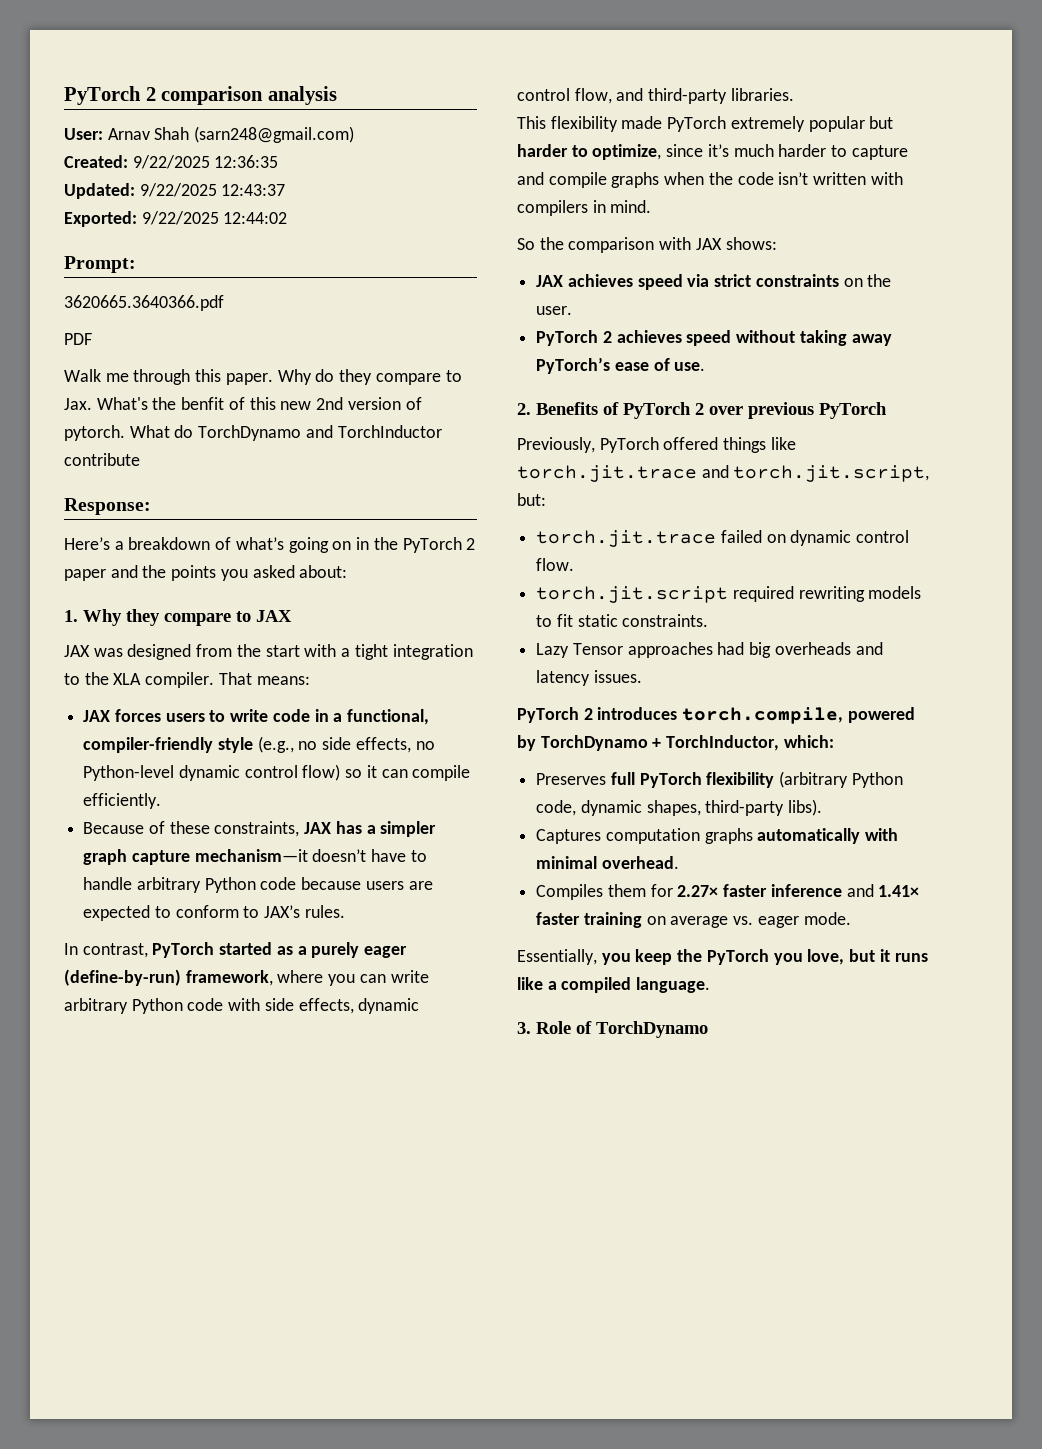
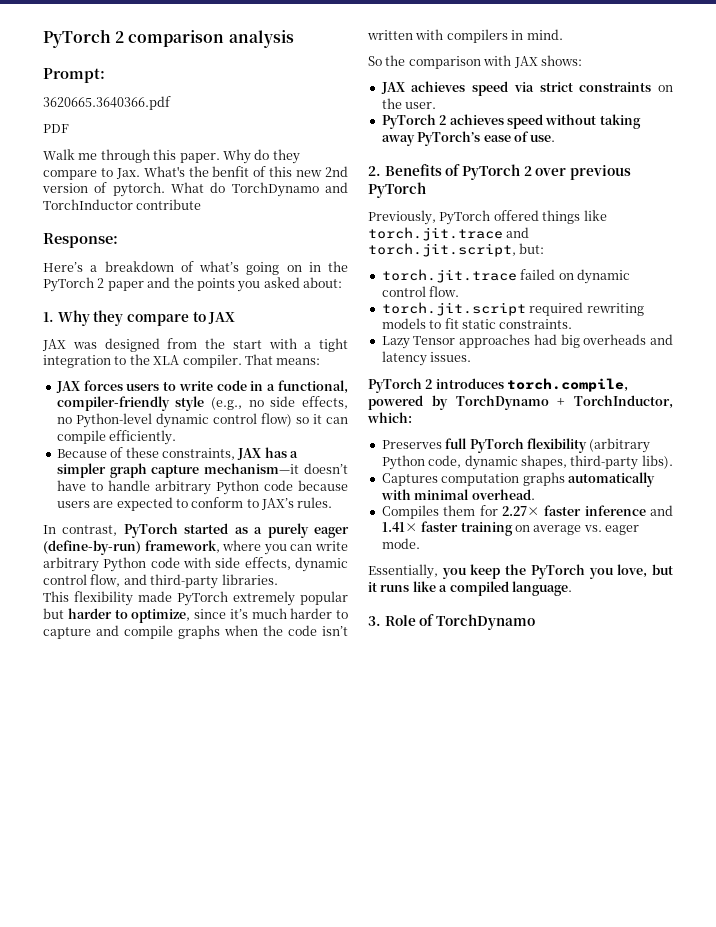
- User: Arnav Shah (sarn248@gmail.com)
- Created: 9/22/2025 12:36:35
- Updated: 9/22/2025 12:43:37
- Exported: 9/22/2025 12:44:02

